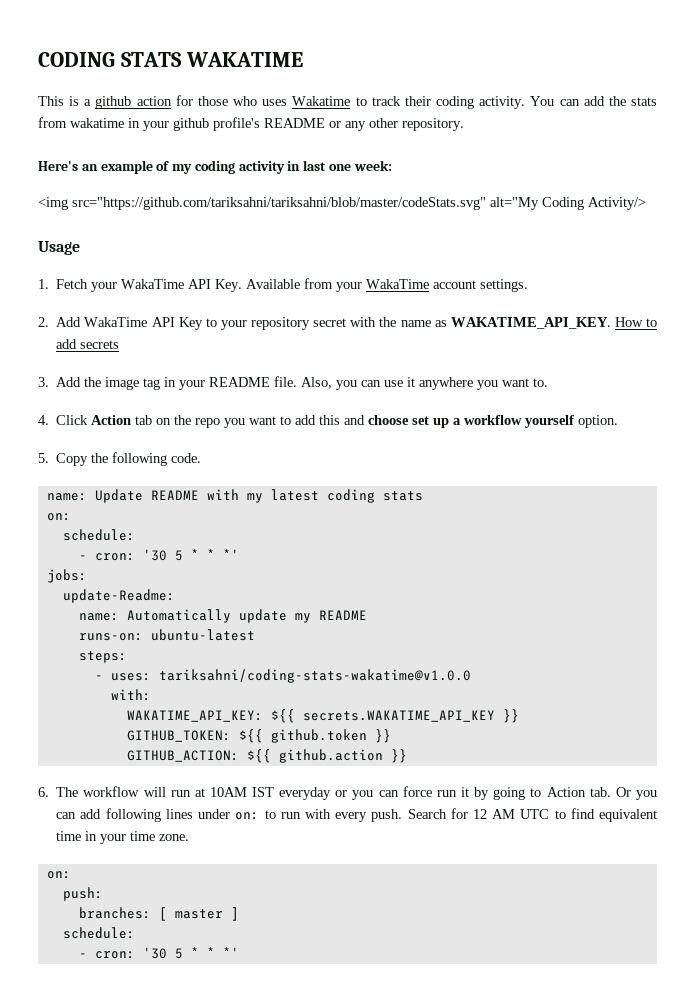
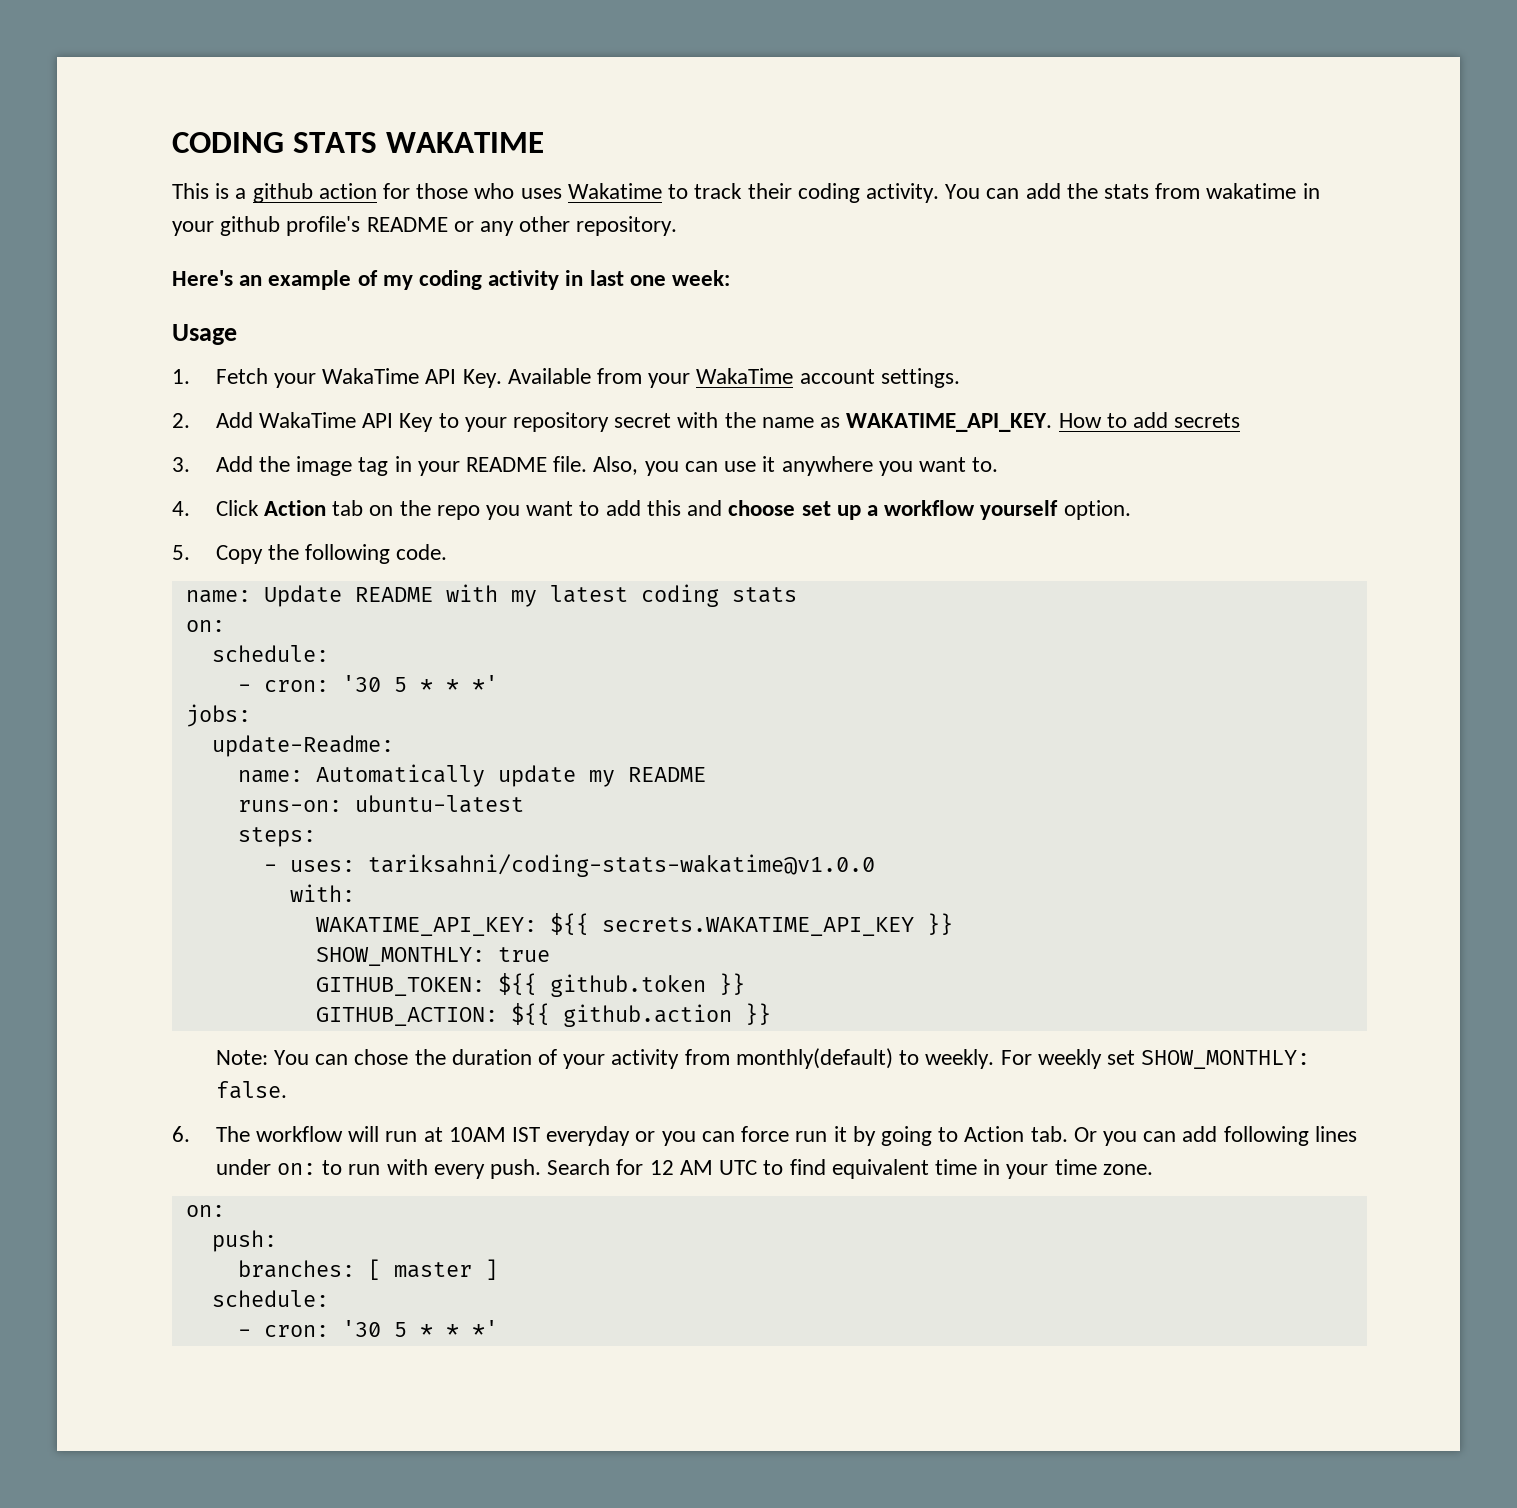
- <img src="https://github.com/tariksahni/tariksahni/blob/master/codeStats.svg" alt="My Coding Activity/>
+ SHOW_MONTHLY: true
+ Note: You can chose the duration of your activity from monthly(default) to weekly. For weekly set SHOW_MONTHLY: false.

